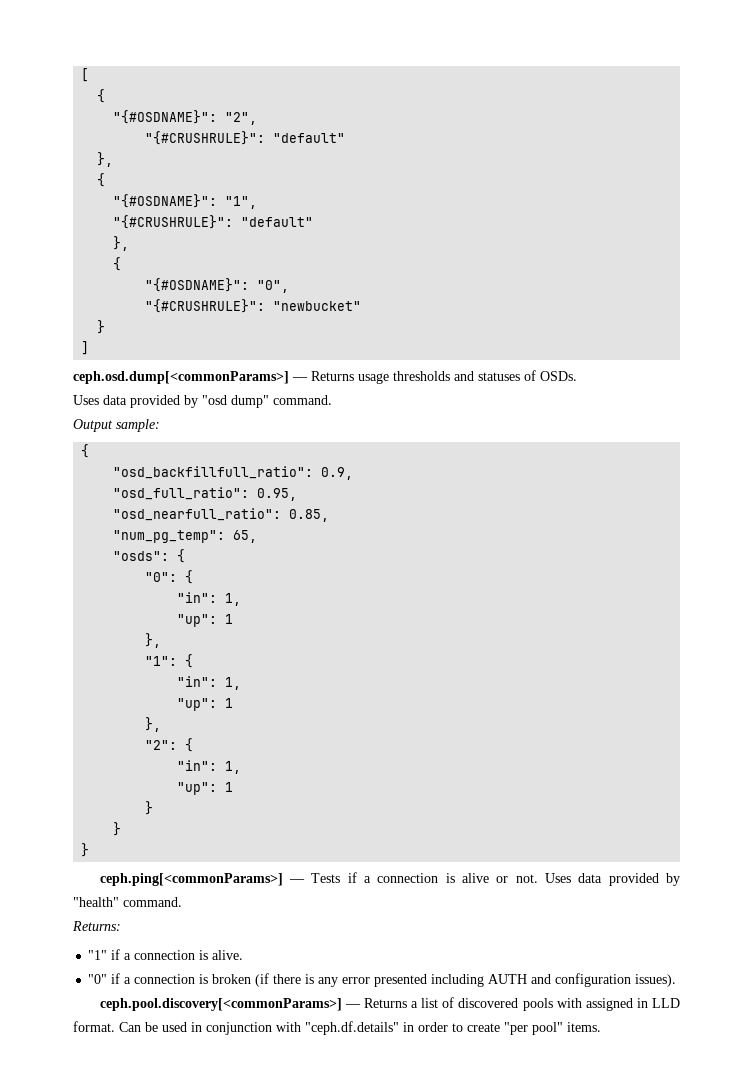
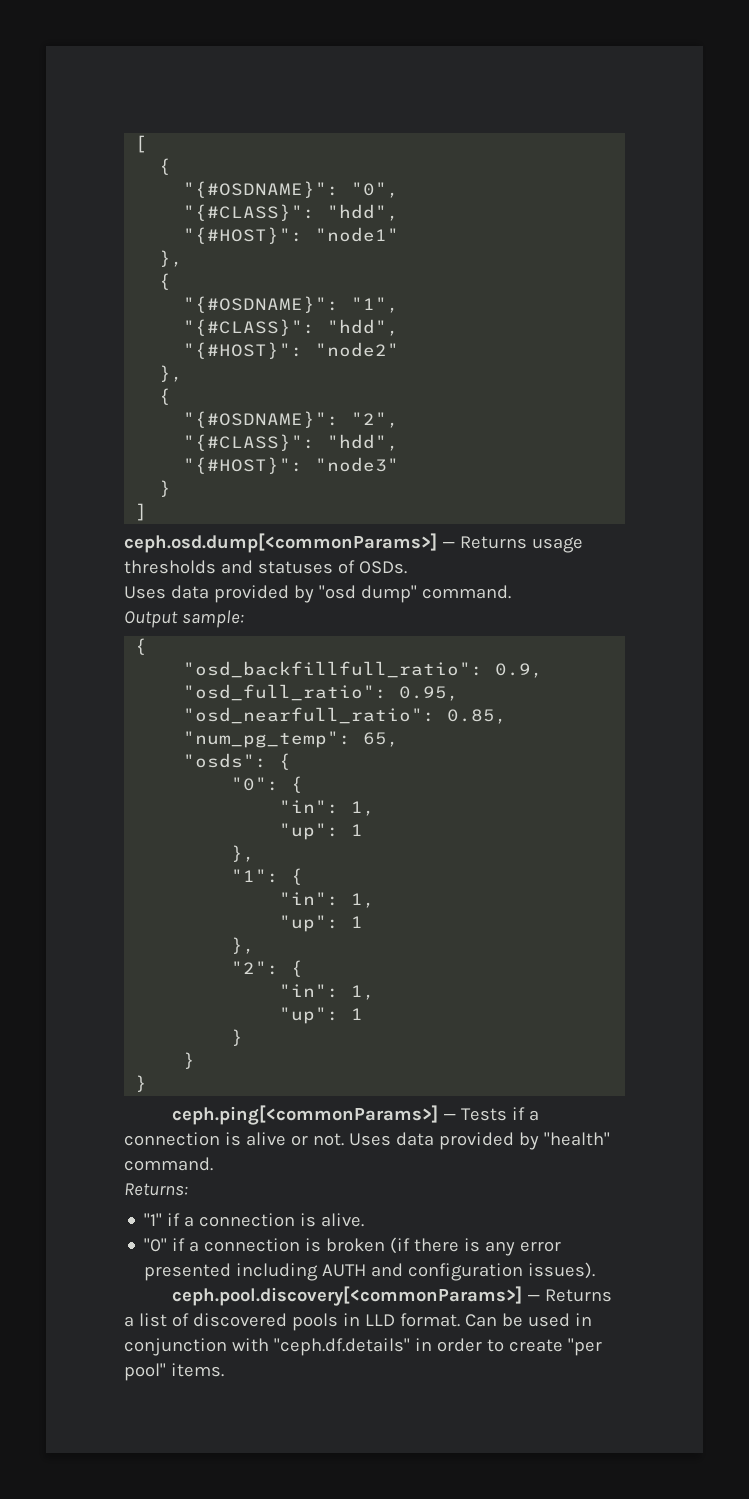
- "{#OSDNAME}": "2",
- "{#CRUSHRULE}": "default"
+ "{#OSDNAME}": "0",
+ "{#CLASS}": "hdd",
+ "{#HOST}": "node1"
  "{#OSDNAME}": "1",
- "{#CRUSHRULE}": "default"
+ "{#CLASS}": "hdd",
+ "{#HOST}": "node2"
  },
  {
- "{#OSDNAME}": "0",
- "{#CRUSHRULE}": "newbucket"
+ "{#OSDNAME}": "2",
+ "{#CLASS}": "hdd",
+ "{#HOST}": "node3"
- ceph.pool.discovery[<commonParams>] — Returns a list of discovered pools with assigned in LLD format.
+ ceph.pool.discovery[<commonParams>] — Returns a list of discovered pools in LLD format.

